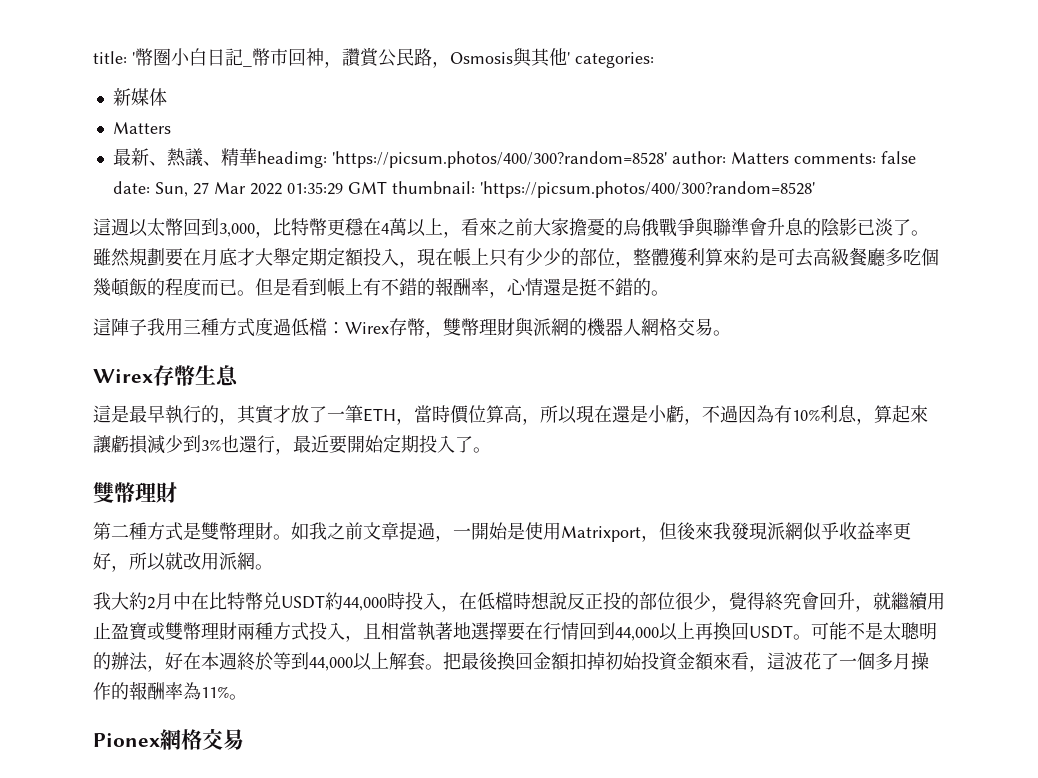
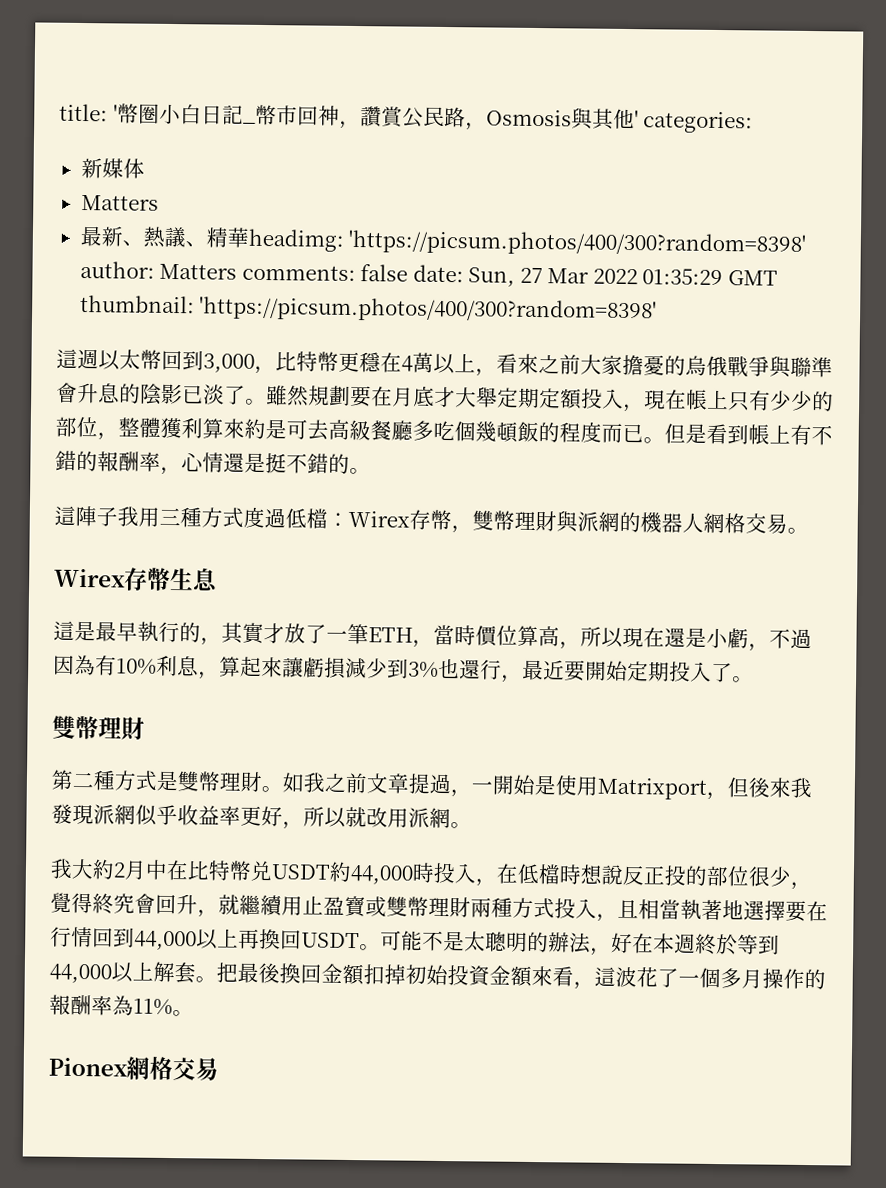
- 最新、熱議、精華headimg: 'https://picsum.photos/400/300?random=8528' author: Matters comments: false date: Sun, 27 Mar 2022 01:35:29 GMT thumbnail: 'https://picsum.photos/400/300?random=8528'
+ 最新、熱議、精華headimg: 'https://picsum.photos/400/300?random=8398' author: Matters comments: false date: Sun, 27 Mar 2022 01:35:29 GMT thumbnail: 'https://picsum.photos/400/300?random=8398'

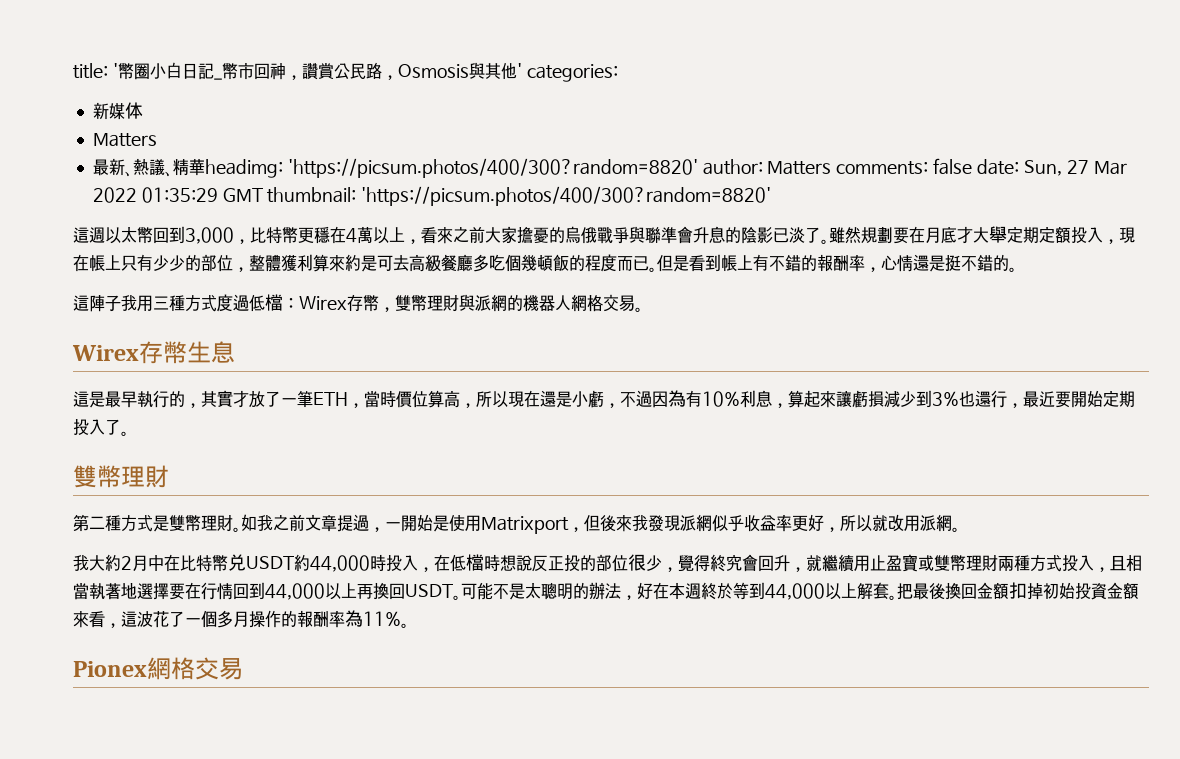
- 最新、熱議、精華headimg: 'https://picsum.photos/400/300?random=8398' author: Matters comments: false date: Sun, 27 Mar 2022 01:35:29 GMT thumbnail: 'https://picsum.photos/400/300?random=8398'
+ 最新、熱議、精華headimg: 'https://picsum.photos/400/300?random=8820' author: Matters comments: false date: Sun, 27 Mar 2022 01:35:29 GMT thumbnail: 'https://picsum.photos/400/300?random=8820'

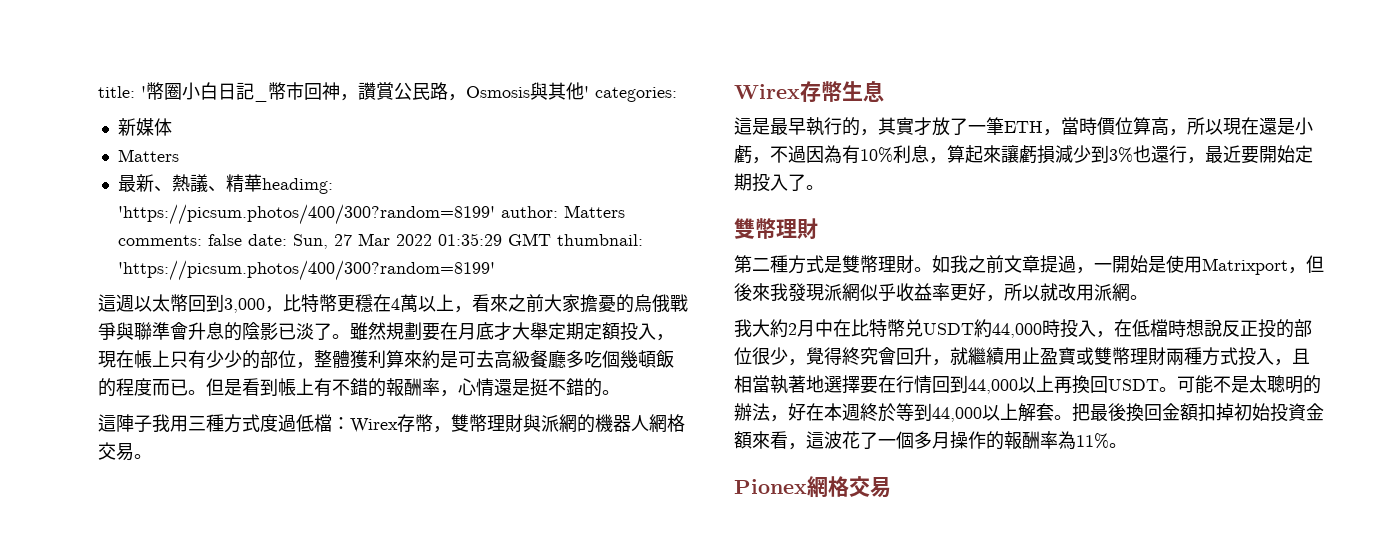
- 最新、熱議、精華headimg: 'https://picsum.photos/400/300?random=8820' author: Matters comments: false date: Sun, 27 Mar 2022 01:35:29 GMT thumbnail: 'https://picsum.photos/400/300?random=8820'
+ 最新、熱議、精華headimg: 'https://picsum.photos/400/300?random=8199' author: Matters comments: false date: Sun, 27 Mar 2022 01:35:29 GMT thumbnail: 'https://picsum.photos/400/300?random=8199'

